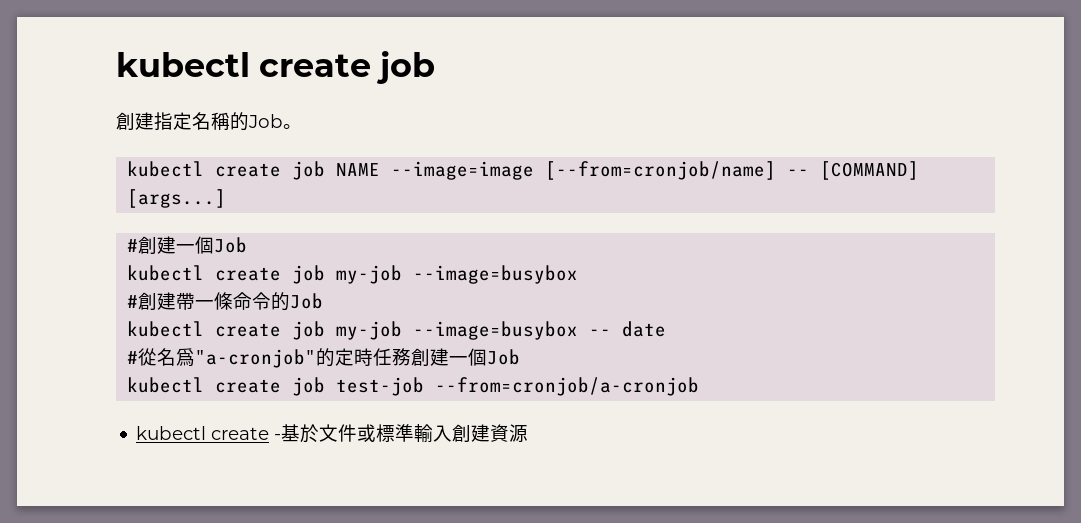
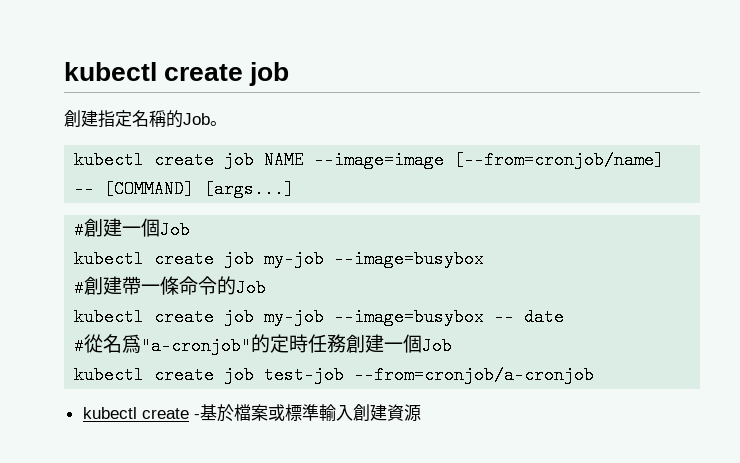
- kubectl create -基於文件或標準輸入創建資源
+ kubectl create -基於檔案或標準輸入創建資源

